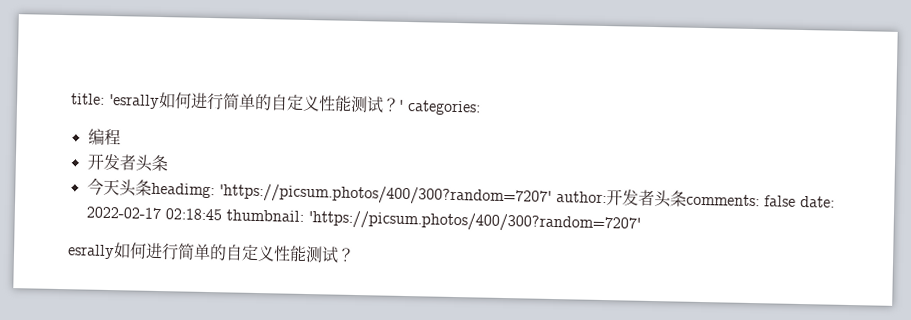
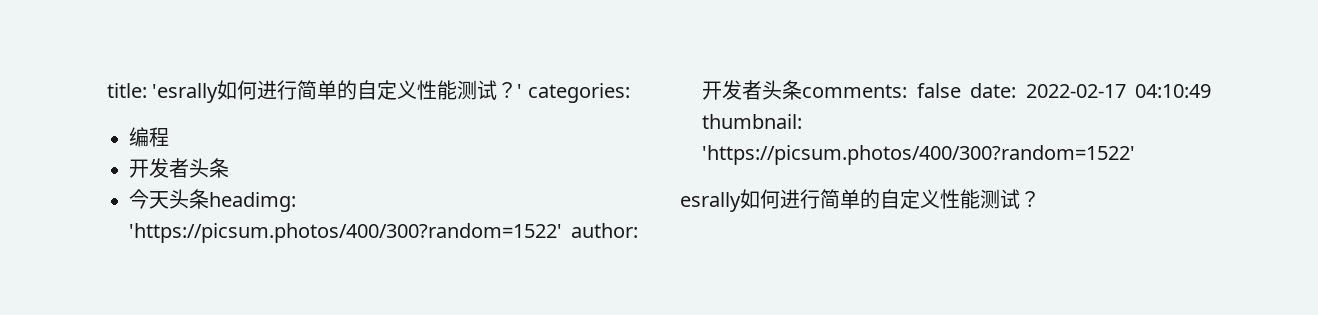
- 今天头条headimg: 'https://picsum.photos/400/300?random=7207' author:开发者头条comments: false date: 2022-02-17 02:18:45 thumbnail: 'https://picsum.photos/400/300?random=7207'
+ 今天头条headimg: 'https://picsum.photos/400/300?random=1522' author:开发者头条comments: false date: 2022-02-17 04:10:49 thumbnail: 'https://picsum.photos/400/300?random=1522'

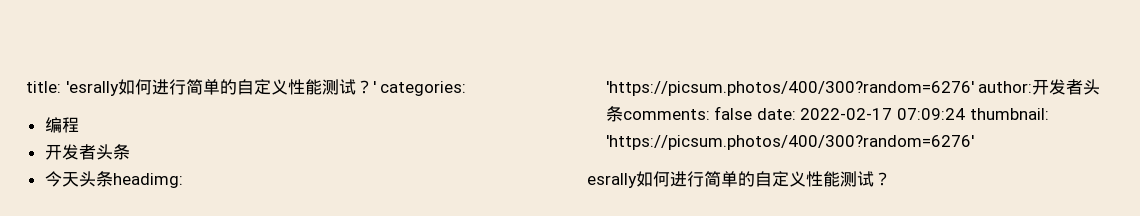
- 今天头条headimg: 'https://picsum.photos/400/300?random=1522' author:开发者头条comments: false date: 2022-02-17 04:10:49 thumbnail: 'https://picsum.photos/400/300?random=1522'
+ 今天头条headimg: 'https://picsum.photos/400/300?random=6276' author:开发者头条comments: false date: 2022-02-17 07:09:24 thumbnail: 'https://picsum.photos/400/300?random=6276'

